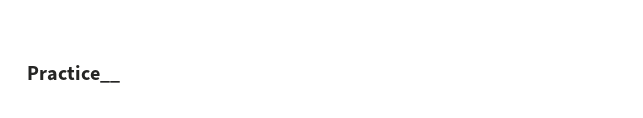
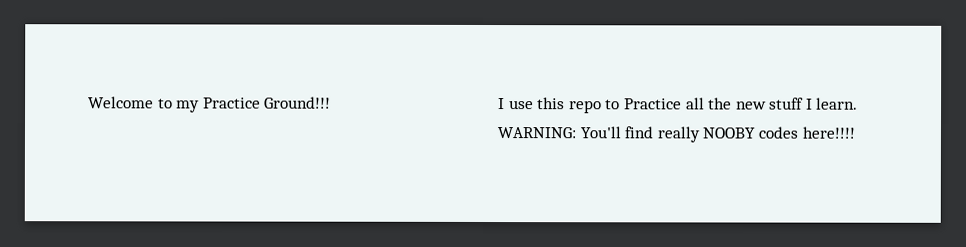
- Practice__
+ Welcome to my Practice Ground!!!
+ I use this repo to Practice all the new stuff I learn.
+ WARNING: You'll find really NOOBY codes here!!!!

